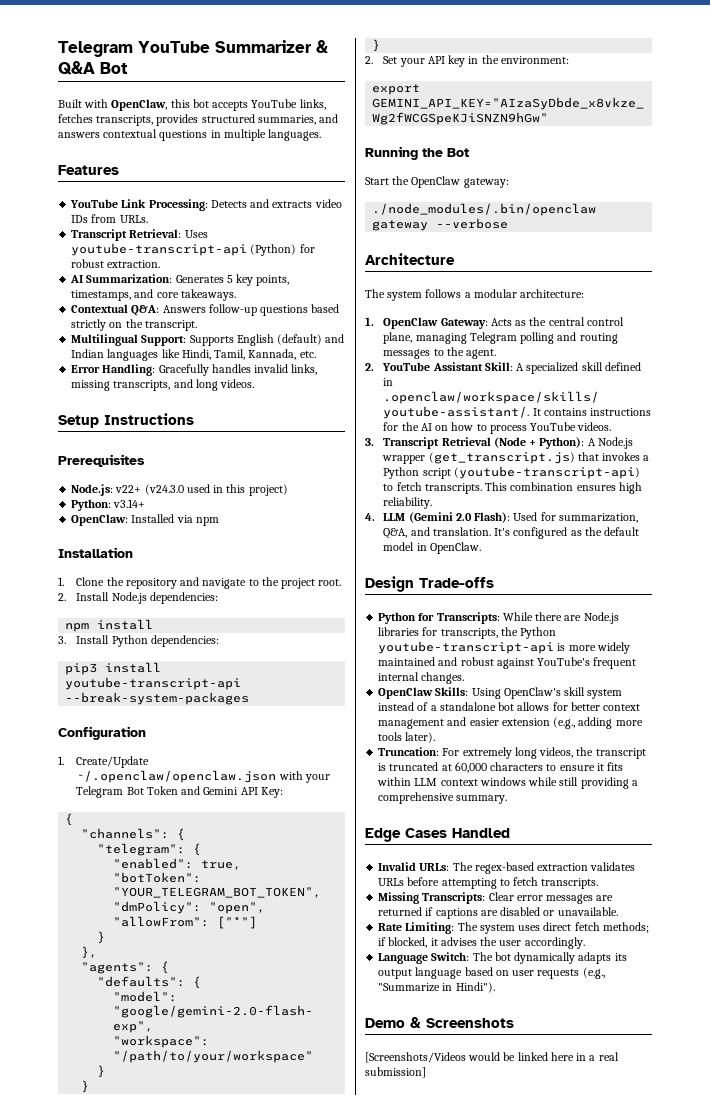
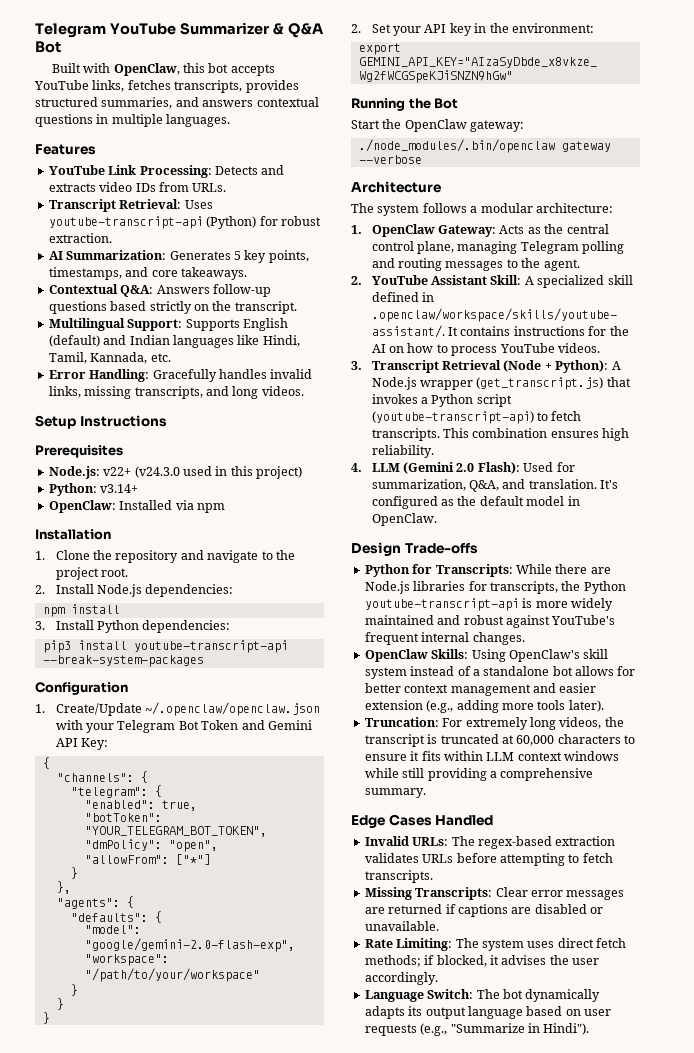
- Demo & Screenshots
- [Screenshots/Videos would be linked here in a real submission]

